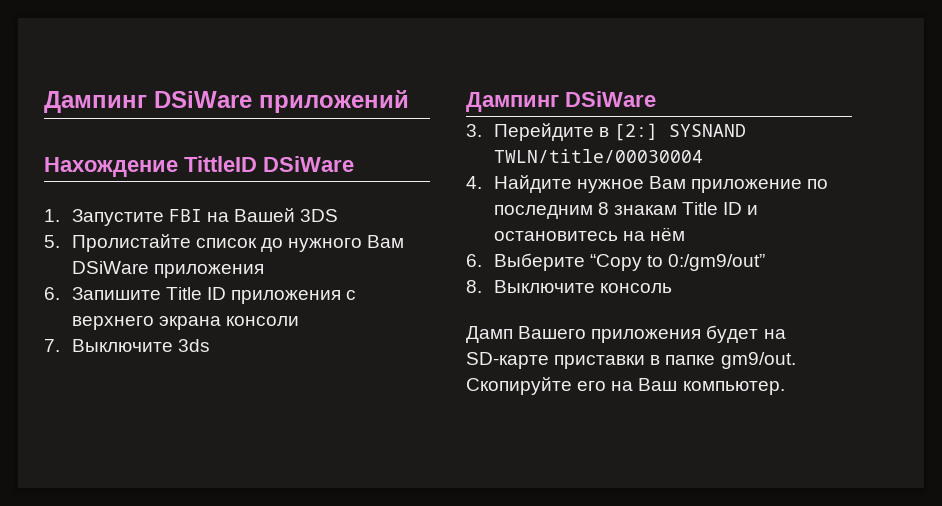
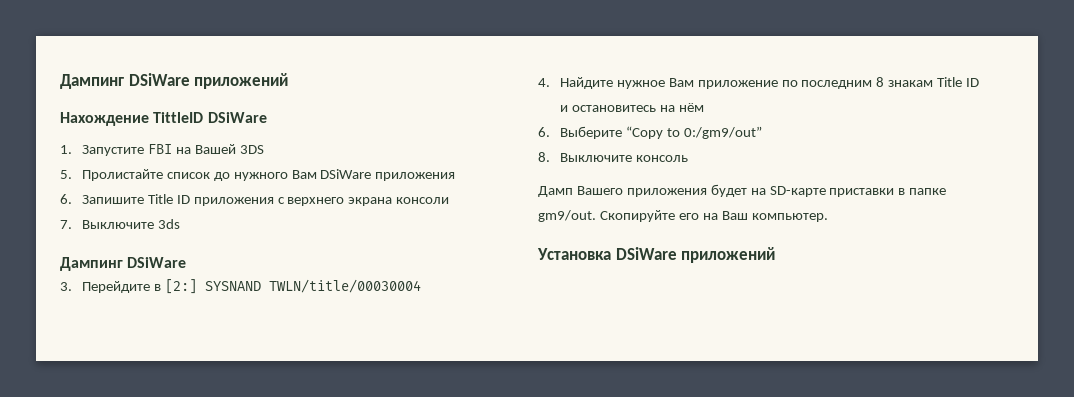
+ Установка DSiWare приложений

